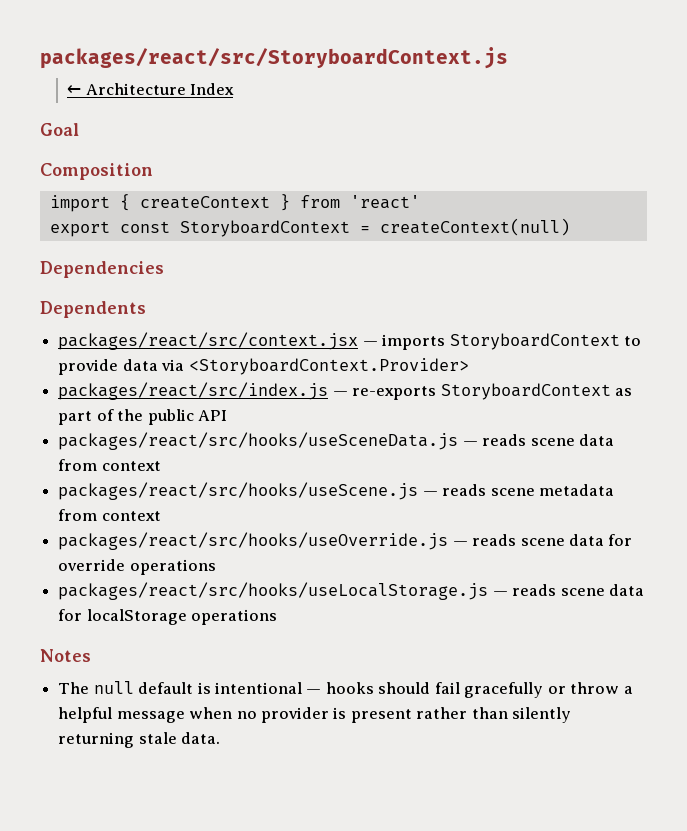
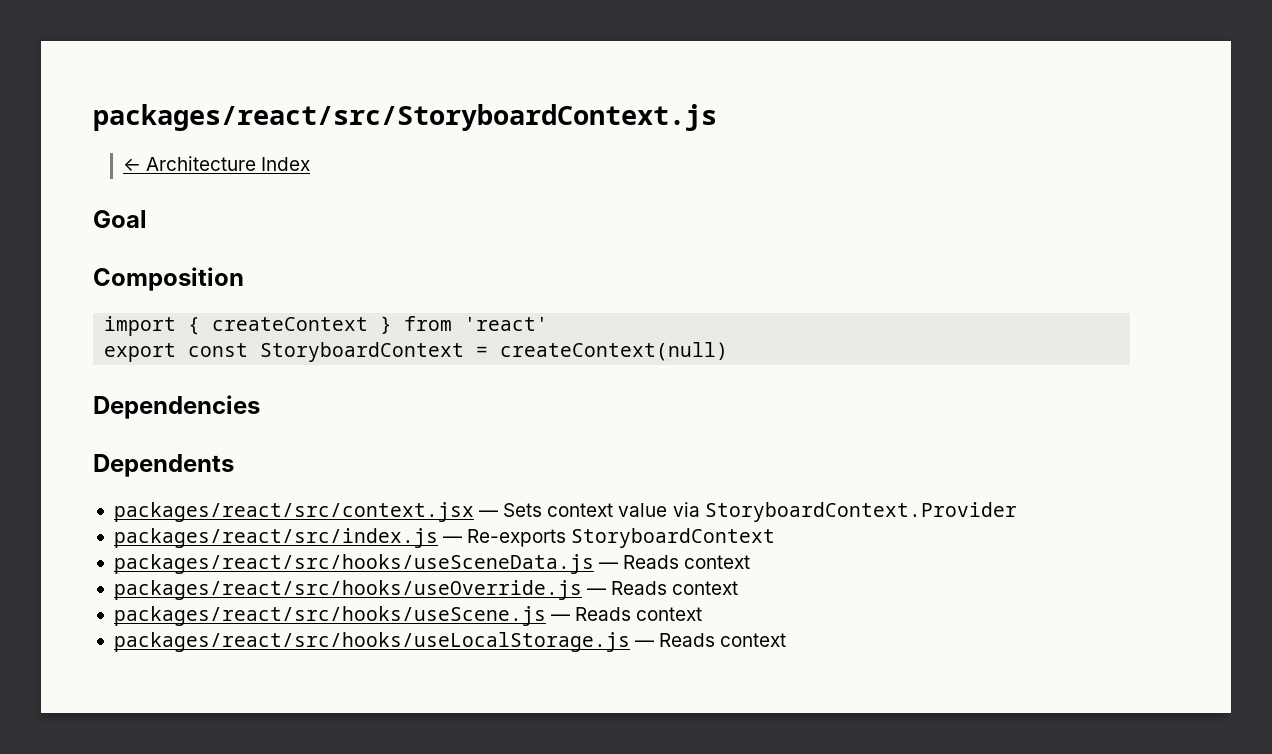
- packages/react/src/context.jsx — imports StoryboardContext to provide data via <StoryboardContext.Provider>
+ packages/react/src/context.jsx — Sets context value via StoryboardContext.Provider
- packages/react/src/index.js — re-exports StoryboardContext as part of the public API
- packages/react/src/hooks/useSceneData.js — reads scene data from context
- packages/react/src/hooks/useScene.js — reads scene metadata from context
- packages/react/src/hooks/useOverride.js — reads scene data for override operations
- packages/react/src/hooks/useLocalStorage.js — reads scene data for localStorage operations
- Notes
- The null default is intentional — hooks should fail gracefully or throw a helpful message when no provider is present rather than silently returning stale data.
+ packages/react/src/index.js — Re-exports StoryboardContext
+ packages/react/src/hooks/useSceneData.js — Reads context
+ packages/react/src/hooks/useOverride.js — Reads context
+ packages/react/src/hooks/useScene.js — Reads context
+ packages/react/src/hooks/useLocalStorage.js — Reads context

